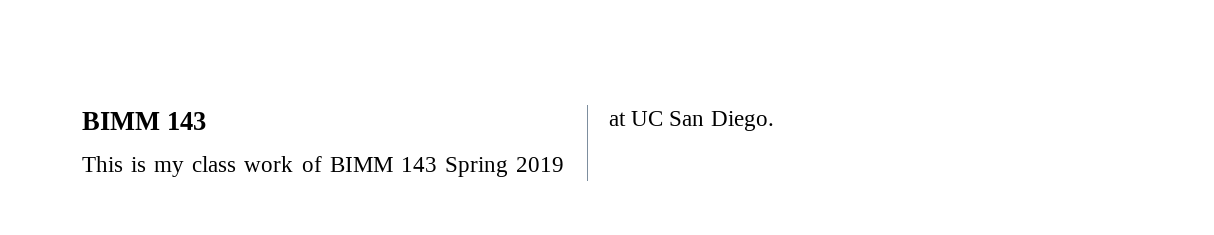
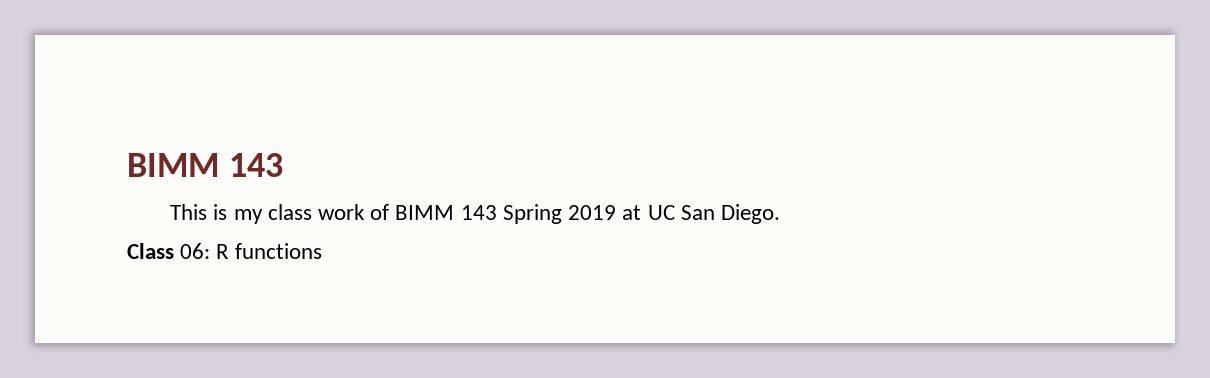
+ Class 06: R functions

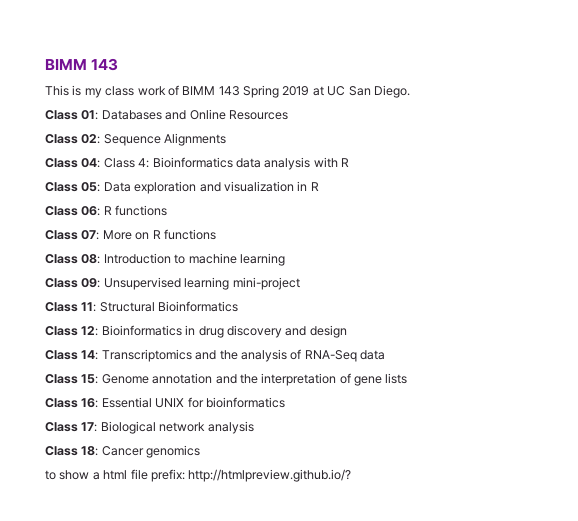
+ Class 01: Databases and Online Resources
+ Class 02: Sequence Alignments
+ Class 04: Class 4: Bioinformatics data analysis with R
+ Class 05: Data exploration and visualization in R
  Class 06: R functions
+ Class 07: More on R functions
+ Class 08: Introduction to machine learning
+ Class 09: Unsupervised learning mini-project
+ Class 11: Structural Bioinformatics
+ Class 12: Bioinformatics in drug discovery and design
+ Class 14: Transcriptomics and the analysis of RNA-Seq data
+ Class 15: Genome annotation and the interpretation of gene lists
+ Class 16: Essential UNIX for bioinformatics
+ Class 17: Biological network analysis
+ Class 18: Cancer genomics
+ to show a html file prefix: http://htmlpreview.github.io/?

